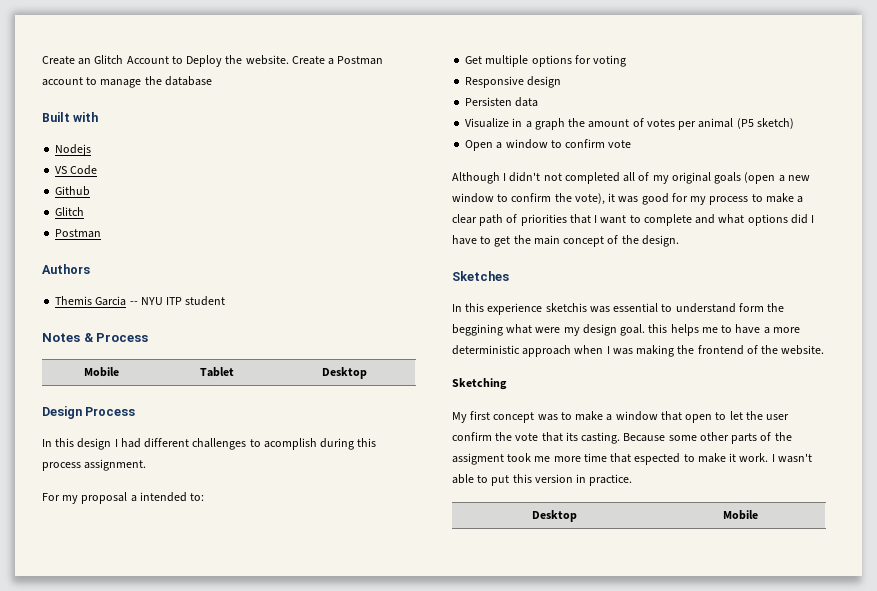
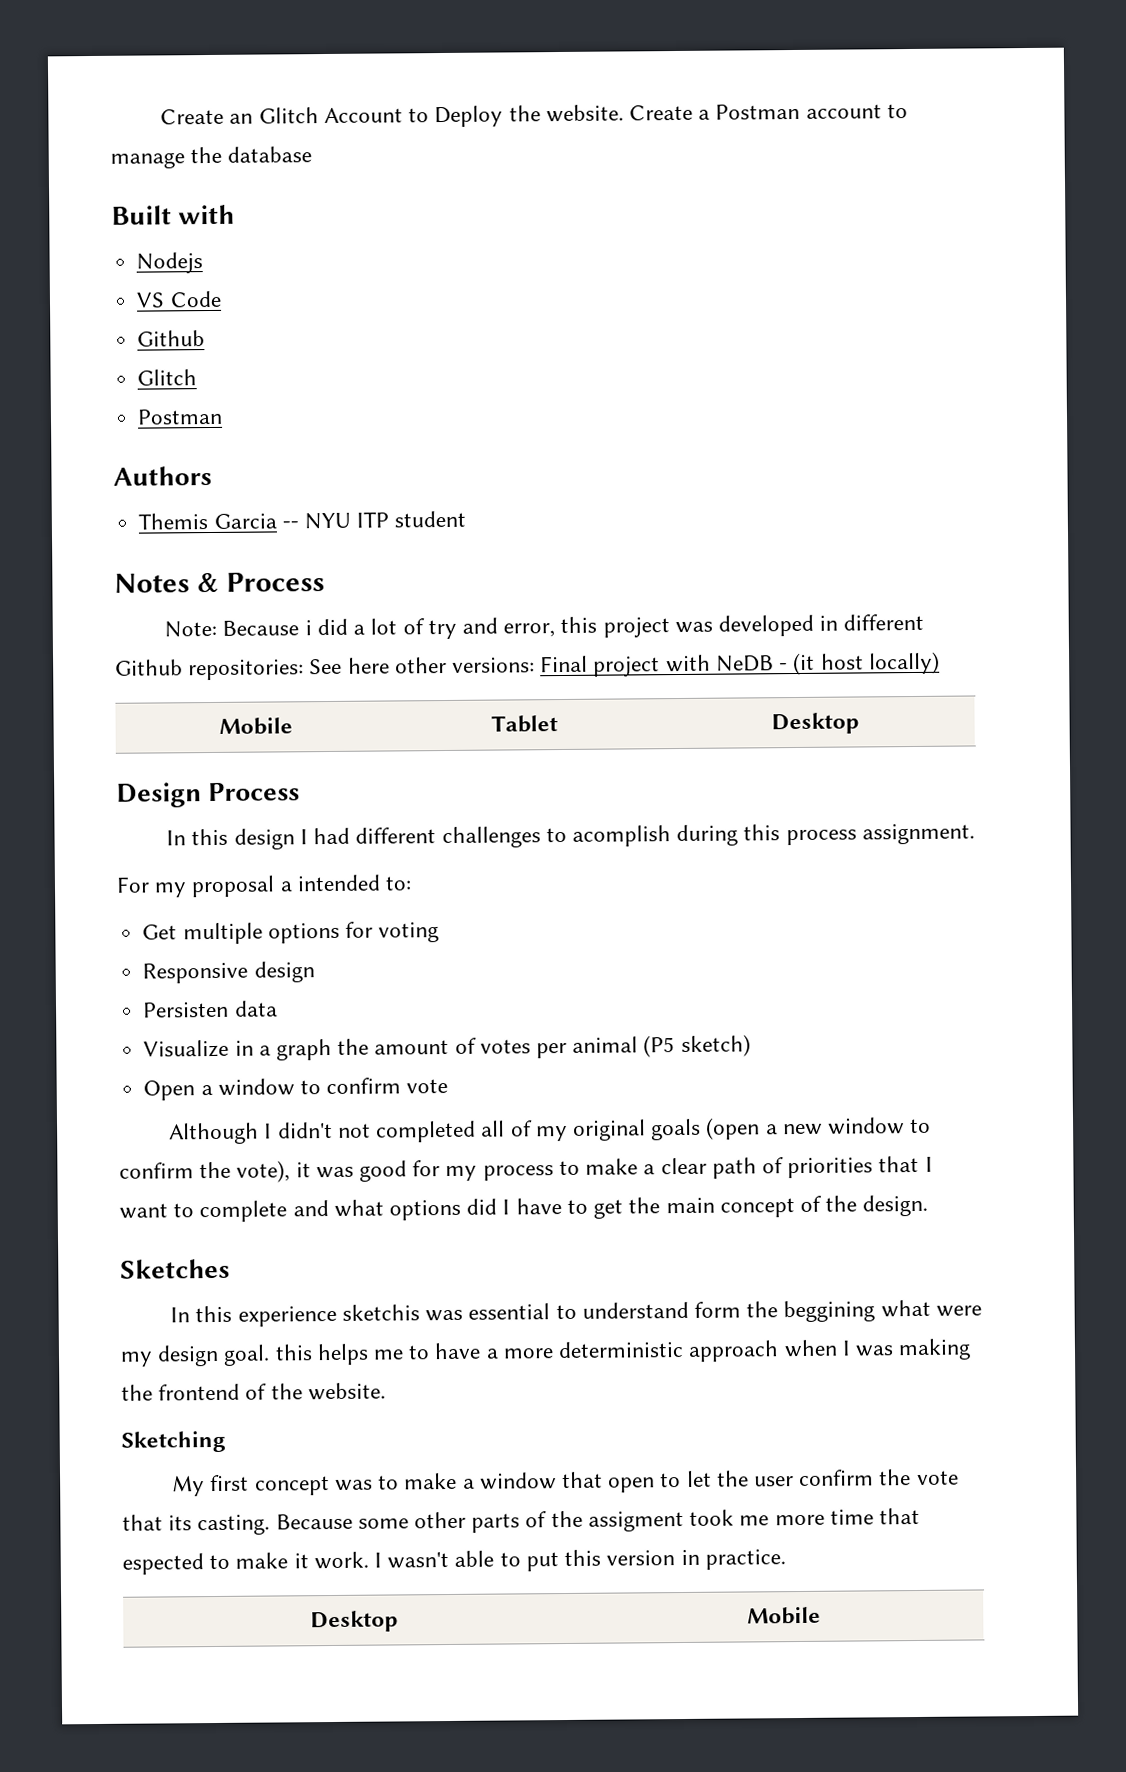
+ Note: Because i did a lot of try and error, this project was developed in different Github repositories: See here other versions: Final project with NeDB - (it host locally)

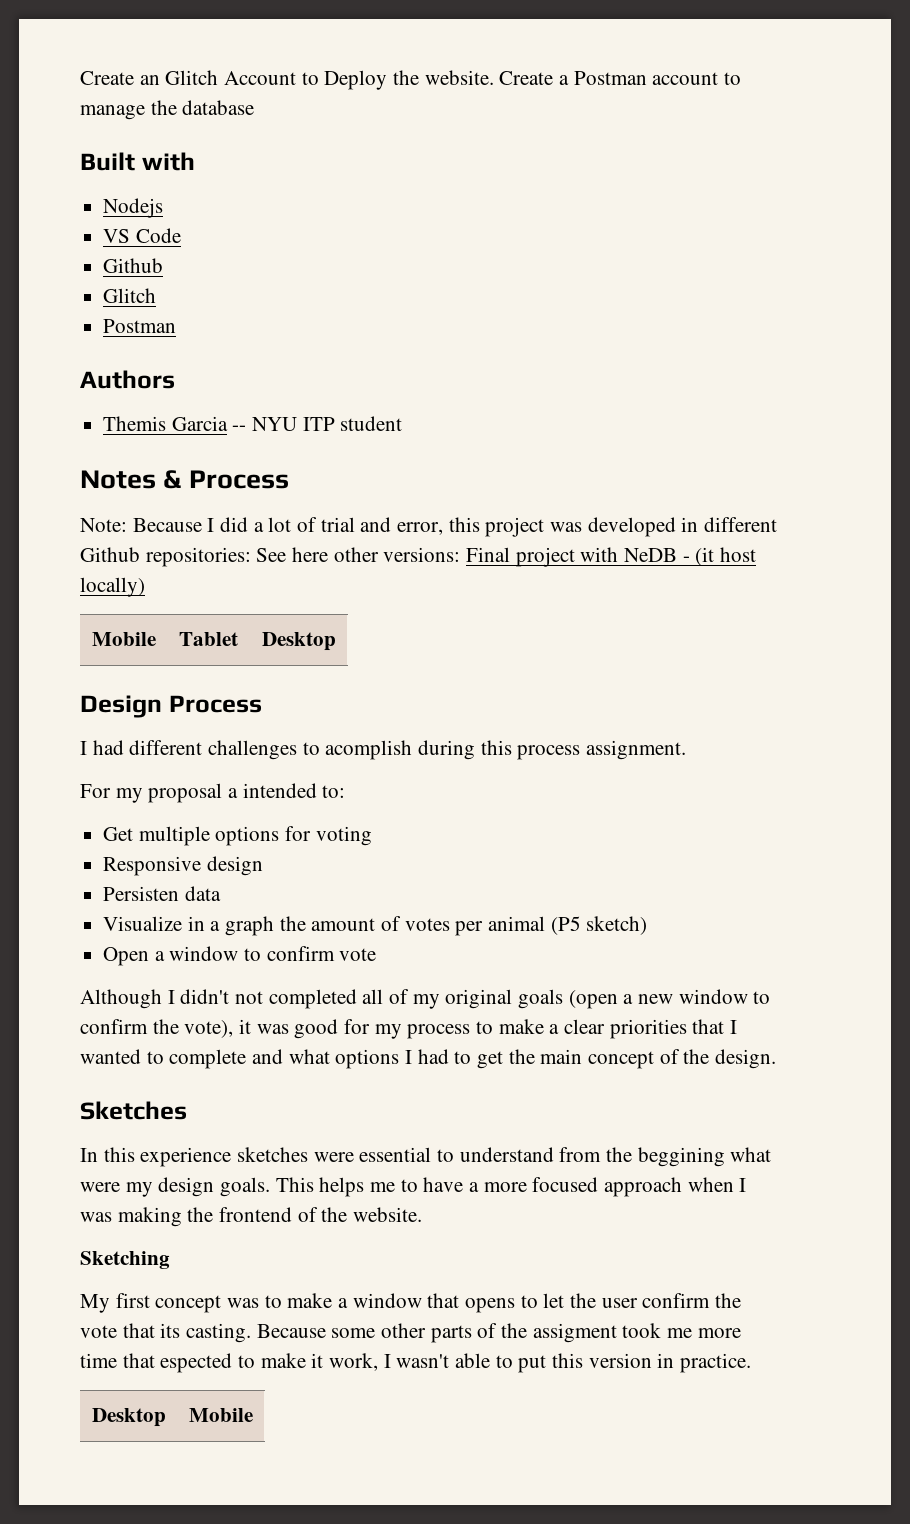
- Note: Because i did a lot of try and error, this project was developed in different Github repositories: See here other versions: Final project with NeDB - (it host locally)
+ Note: Because I did a lot of trial and error, this project was developed in different Github repositories: See here other versions: Final project with NeDB - (it host locally)
- In this design I had different challenges to acomplish during this process assignment.
+ I had different challenges to acomplish during this process assignment.
- Although I didn't not completed all of my original goals (open a new window to confirm the vote), it was good for my process to make a clear path of priorities that I want to complete and what options did I have to get the main concept of the design.
+ Although I didn't not completed all of my original goals (open a new window to confirm the vote), it was good for my process to make a clear priorities that I wanted to complete and what options I had to get the main concept of the design.
- In this experience sketchis was essential to understand form the beggining what were my design goal. this helps me to have a more deterministic approach when I was making the frontend of the website.
+ In this experience sketches were essential to understand from the beggining what were my design goals. This helps me to have a more focused approach when I was making the frontend of the website.
- My first concept was to make a window that open to let the user confirm the vote that its casting.
+ My first concept was to make a window that opens to let the user confirm the vote that its casting.
- Because some other parts of the assigment took me more time that espected to make it work. I wasn't able to put this version in practice.
+ Because some other parts of the assigment took me more time that espected to make it work, I wasn't able to put this version in practice.

